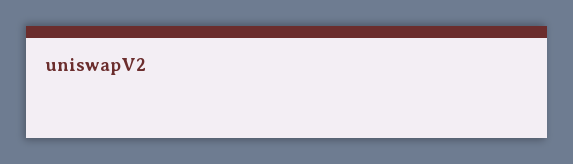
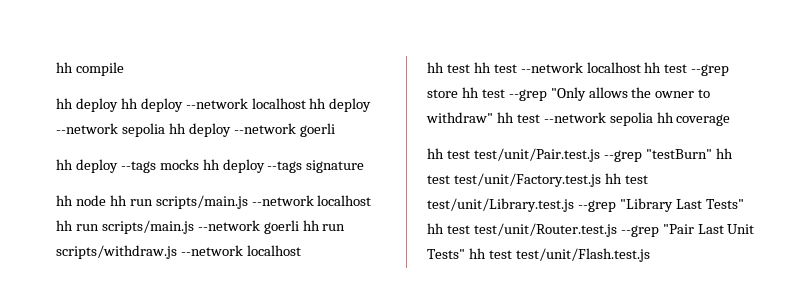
- uniswapV2
+ hh compile
+ hh deploy hh deploy --network localhost hh deploy --network sepolia hh deploy --network goerli
+ hh deploy --tags mocks hh deploy --tags signature
+ hh node hh run scripts/main.js --network localhost hh run scripts/main.js --network goerli hh run scripts/withdraw.js --network localhost
+ hh test hh test --network localhost hh test --grep store hh test --grep "Only allows the owner to withdraw" hh test --network sepolia hh coverage
+ hh test test/unit/Pair.test.js --grep "testBurn" hh test test/unit/Factory.test.js hh test test/unit/Library.test.js --grep "Library Last Tests" hh test test/unit/Router.test.js --grep "Pair Last Unit Tests" hh test test/unit/Flash.test.js

